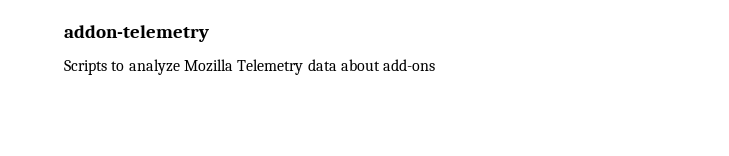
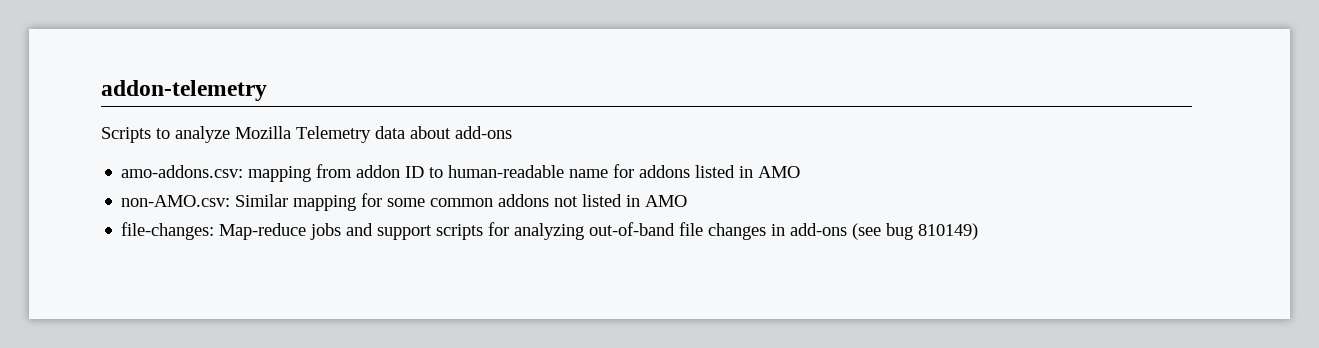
+ amo-addons.csv: mapping from addon ID to human-readable name for addons listed in AMO
+ non-AMO.csv: Similar mapping for some common addons not listed in AMO
+ file-changes: Map-reduce jobs and support scripts for analyzing out-of-band file changes in add-ons (see bug 810149)

